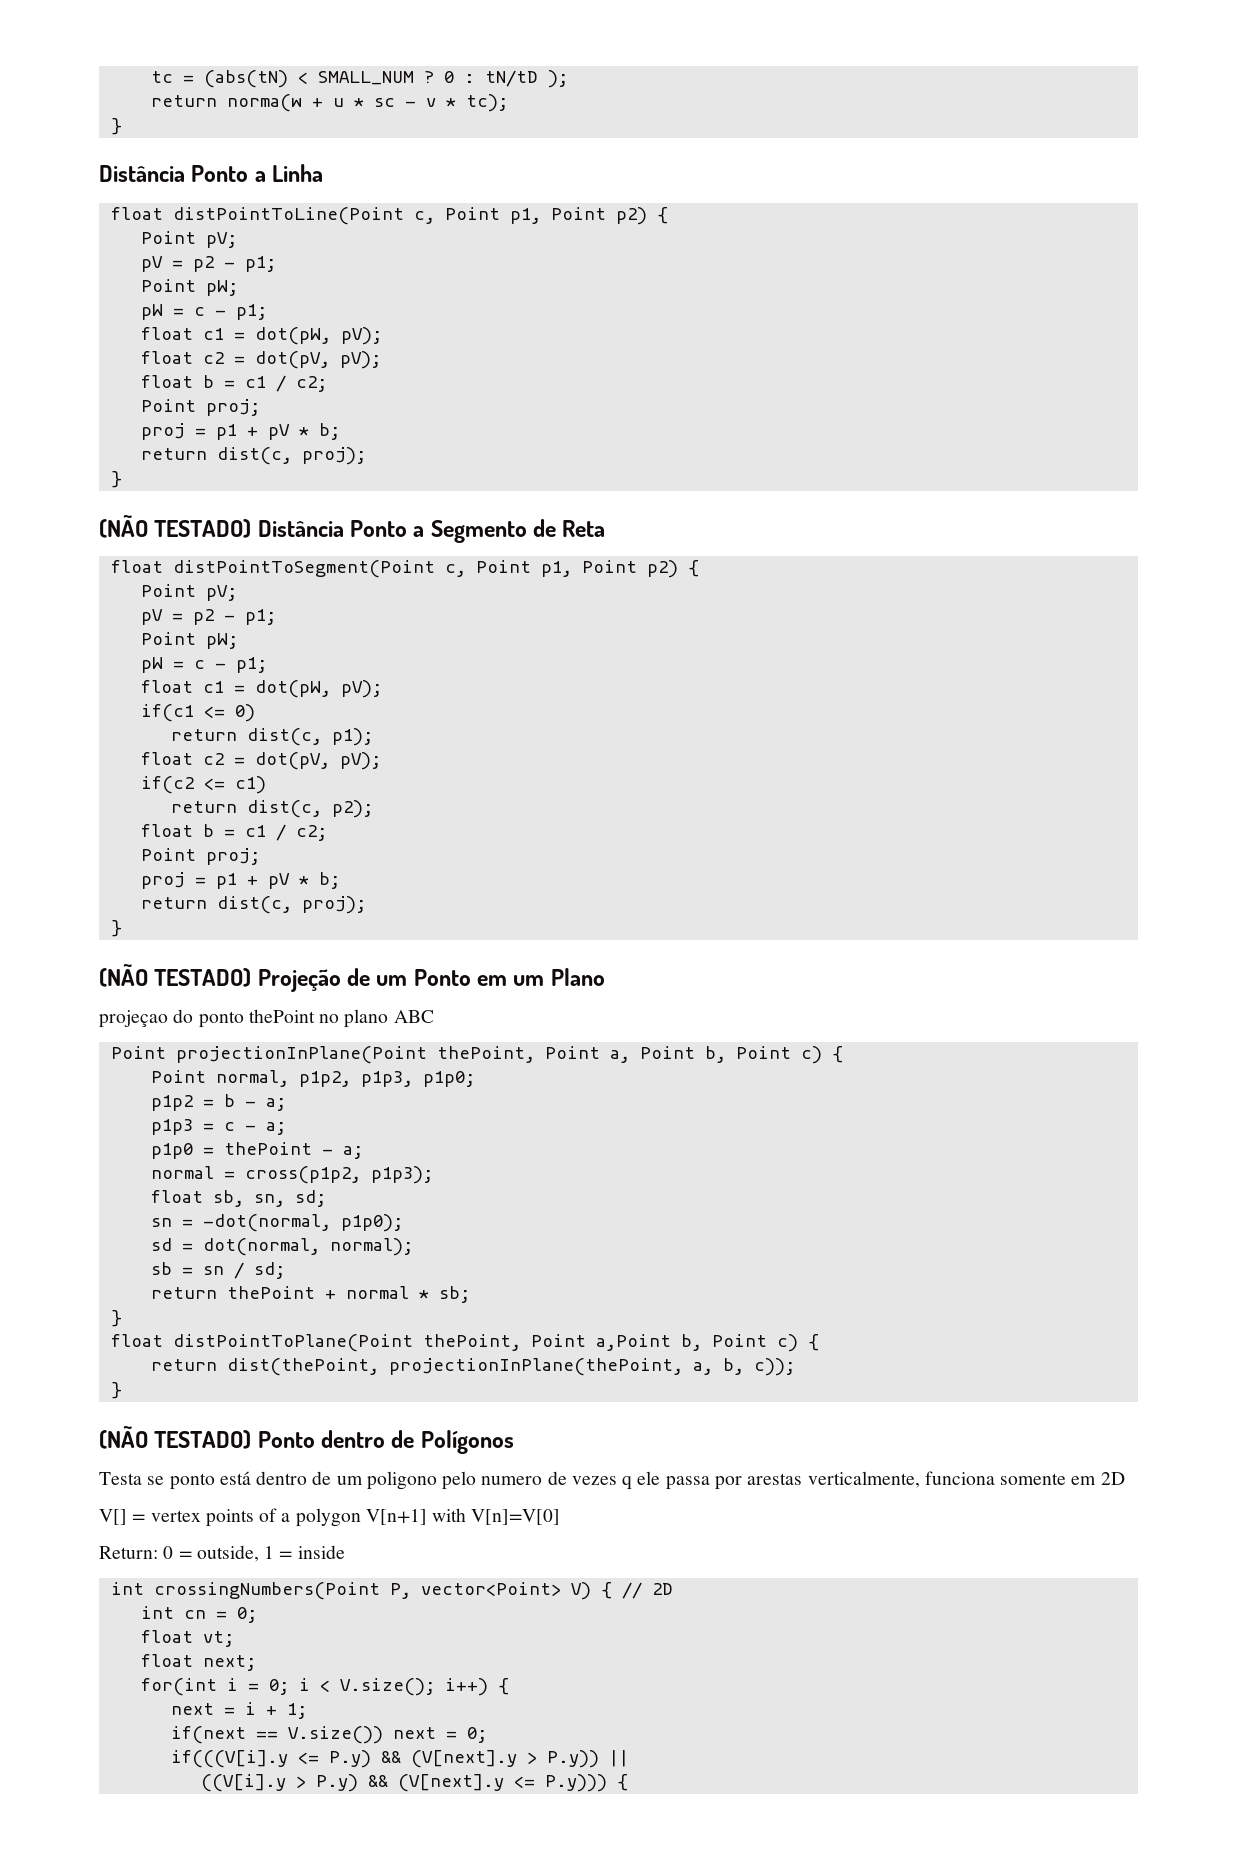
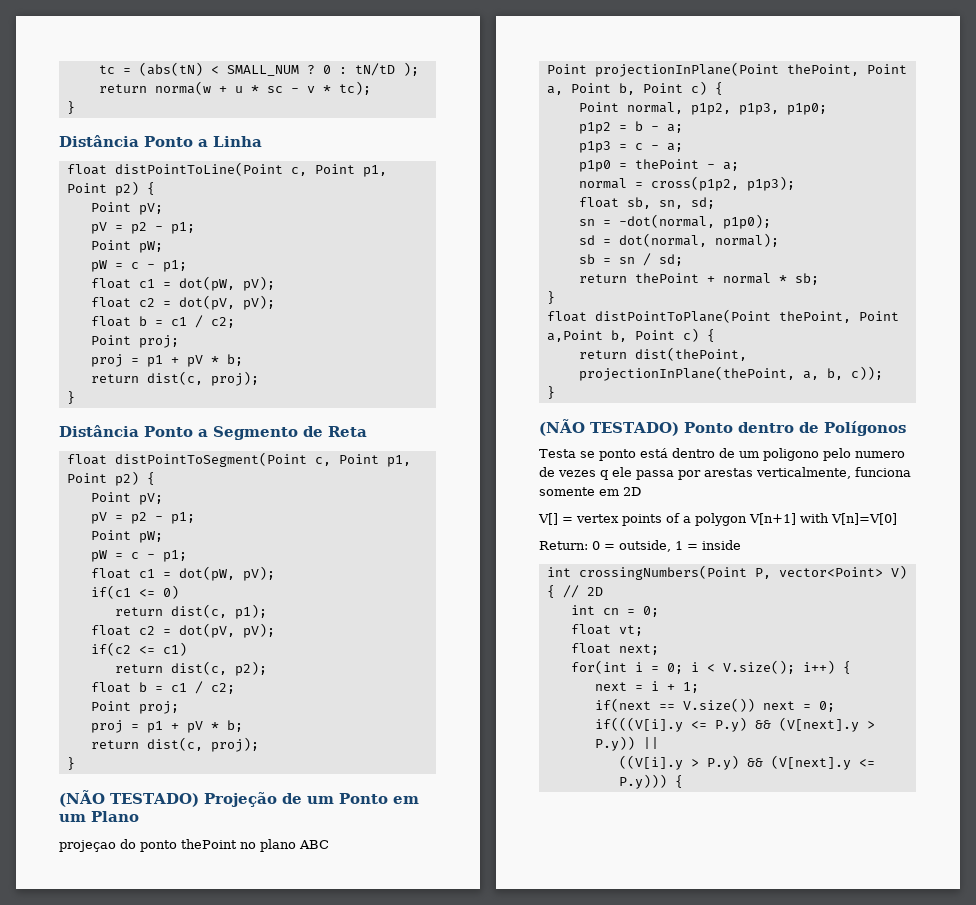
- (NÃO TESTADO) Distância Ponto a Segmento de Reta
+ Distância Ponto a Segmento de Reta

